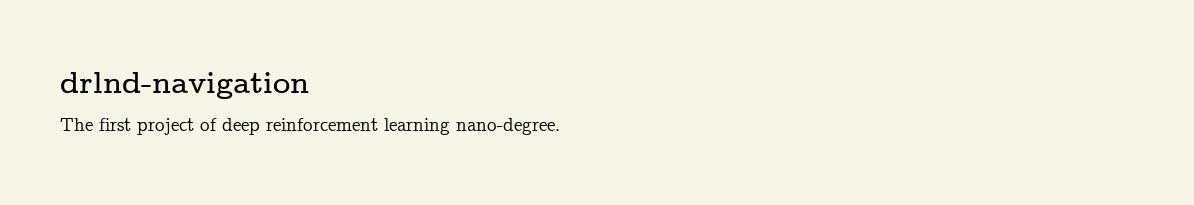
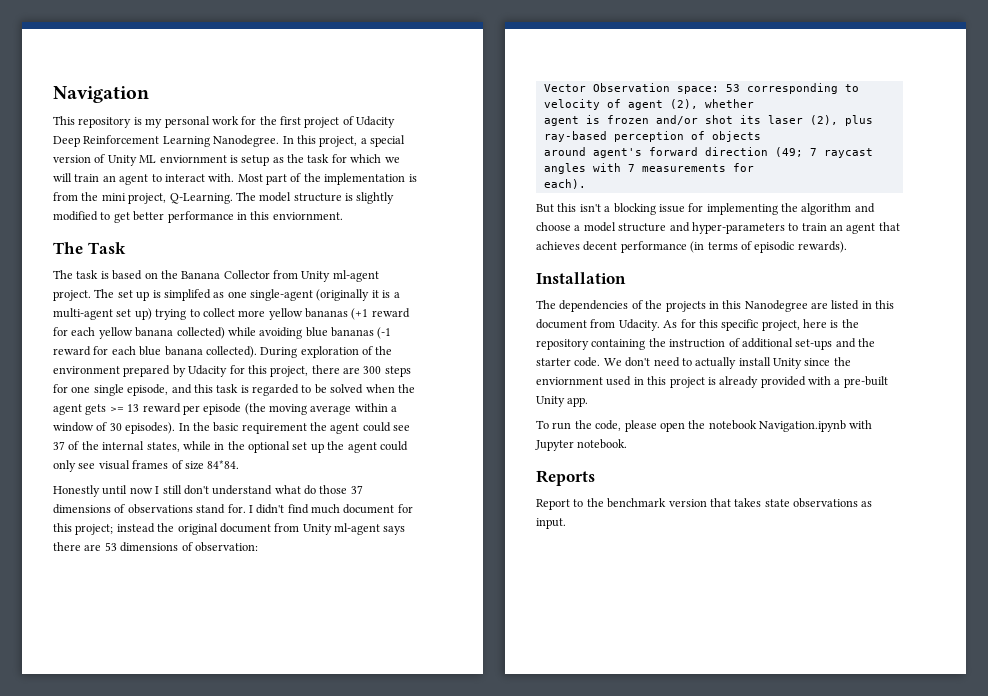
- drlnd-navigation
- The first project of deep reinforcement learning nano-degree.
+ Navigation
+ This repository is my personal work for the first project of Udacity Deep Reinforcement Learning Nanodegree. In this project, a special version of Unity ML enviornment is setup as the task for which we will train an agent to interact with. Most part of the implementation is from the mini project, Q-Learning. The model structure is slightly modified to get better performance in this enviornment.
+ The Task
+ The task is based on the Banana Collector from Unity ml-agent project. The set up is simplifed as one single-agent (originally it is a multi-agent set up) trying to collect more yellow bananas (+1 reward for each yellow banana collected) while avoiding blue bananas (-1 reward for each blue banana collected). During exploration of the environment prepared by Udacity for this project, there are 300 steps for one single episode, and this task is regarded to be solved when the agent gets >= 13 reward per episode (the moving average within a window of 30 episodes). In the basic requirement the agent could see 37 of the internal states, while in the optional set up the agent could only see visual frames of size 84*84.
+ Honestly until now I still don't understand what do those 37 dimensions of observations stand for. I didn't find much document for this project; instead the original document from Unity ml-agent says there are 53 dimensions of observation:
+ Vector Observation space: 53 corresponding to velocity of agent (2), whether
+ agent is frozen and/or shot its laser (2), plus ray-based perception of objects
+ around agent's forward direction (49; 7 raycast angles with 7 measurements for
+ each).
+ But this isn't a blocking issue for implementing the algorithm and choose a model structure and hyper-parameters to train an agent that achieves decent performance (in terms of episodic rewards).
+ Installation
+ The dependencies of the projects in this Nanodegree are listed in this document from Udacity. As for this specific project, here is the repository containing the instruction of additional set-ups and the starter code. We don't need to actually install Unity since the enviornment used in this project is already provided with a pre-built Unity app.
+ To run the code, please open the notebook Navigation.ipynb with Jupyter notebook.
+ Reports
+ Report to the benchmark version that takes state observations as input.

